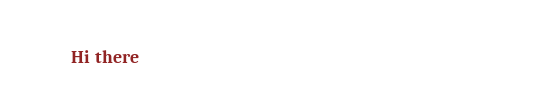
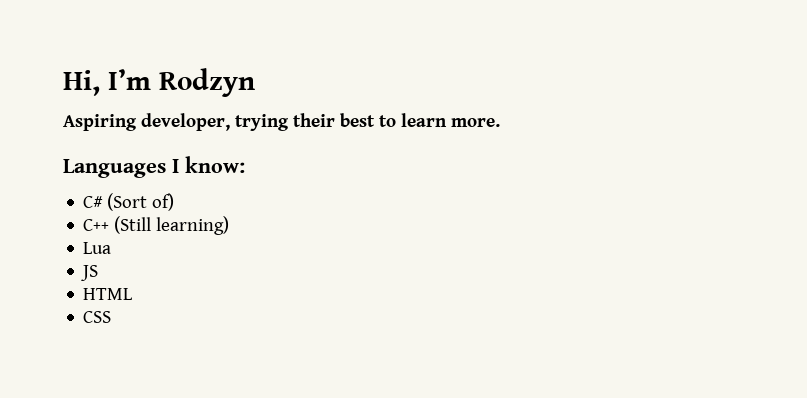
- Hi there
+ Hi, I’m Rodzyn
+ Aspiring developer, trying their best to learn more.
+ Languages I know:
+ C# (Sort of)
+ C++ (Still learning)
+ Lua
+ JS
+ HTML
+ CSS

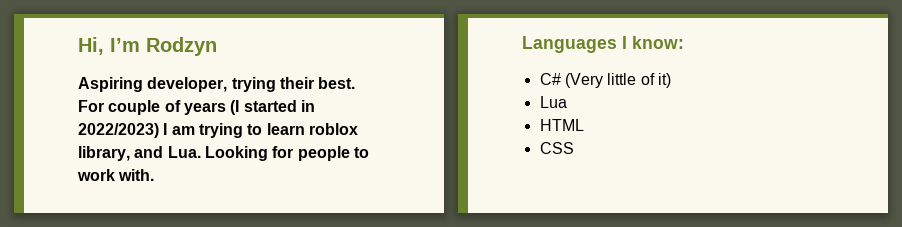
- Aspiring developer, trying their best to learn more.
+ Aspiring developer, trying their best. For couple of years (I started in 2022/2023) I am trying to learn roblox library, and Lua. Looking for people to work with.
- C# (Sort of)
- C++ (Still learning)
+ C# (Very little of it)
- JS

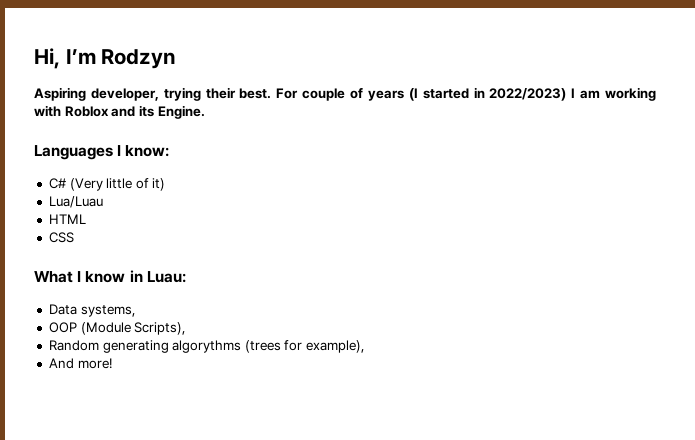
- For couple of years (I started in 2022/2023) I am trying to learn roblox library, and Lua. Looking for people to work with.
+ For couple of years (I started in 2022/2023) I am working with Roblox and its Engine.
- Lua
+ Lua/Luau
+ What I know in Luau:
+ Data systems,
+ OOP (Module Scripts),
+ Random generating algorythms (trees for example),
+ And more!

